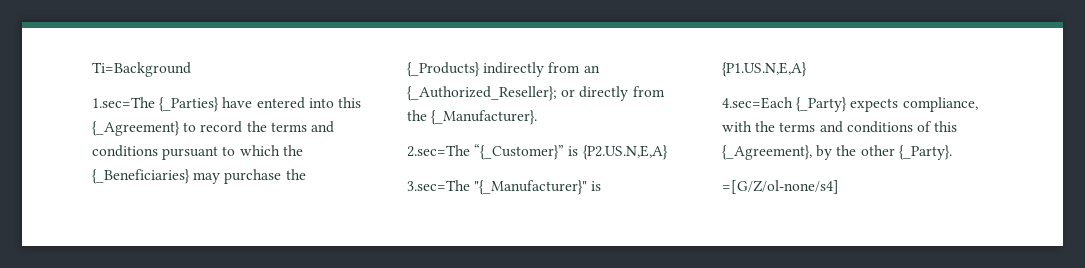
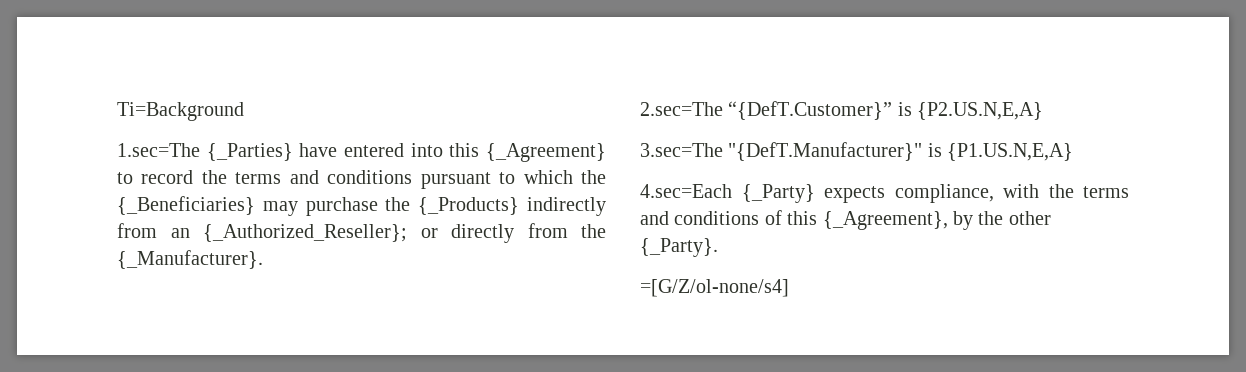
- 2.sec=The “{_Customer}” is {P2.US.N,E,A}
+ 2.sec=The “{DefT.Customer}” is {P2.US.N,E,A}
- 3.sec=The "{_Manufacturer}" is {P1.US.N,E,A}
+ 3.sec=The "{DefT.Manufacturer}" is {P1.US.N,E,A}

